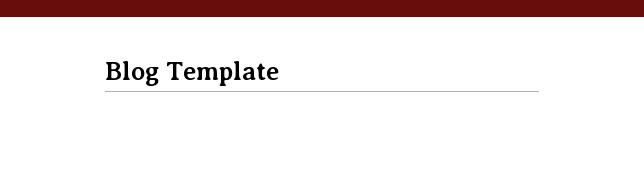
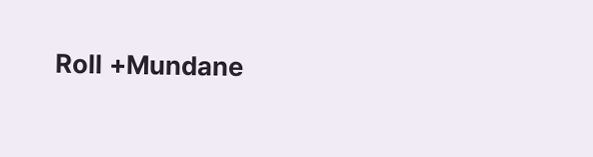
- Blog Template
+ Roll +Mundane

